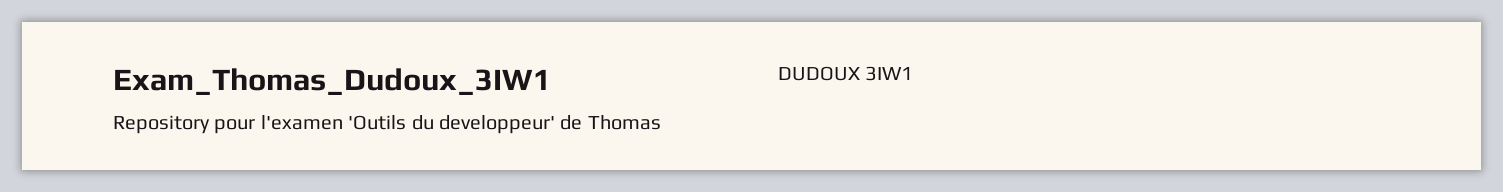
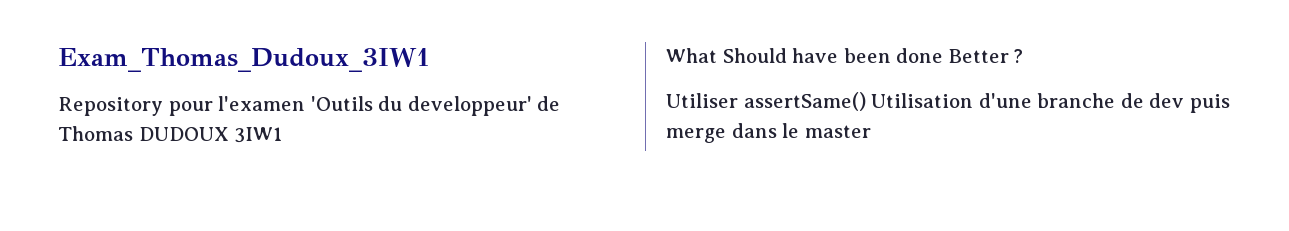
+ What Should have been done Better ?
+ Utiliser assertSame() Utilisation d'une branche de dev puis merge dans le master

